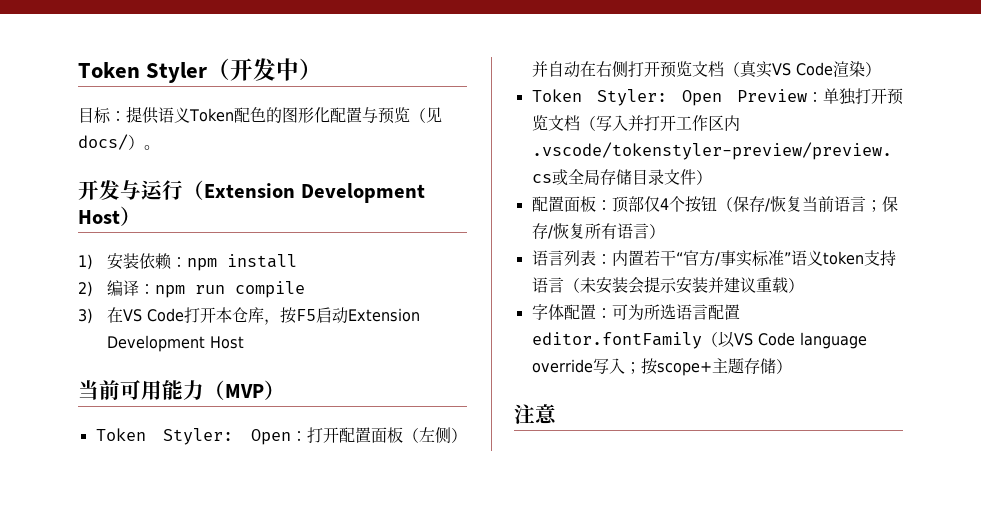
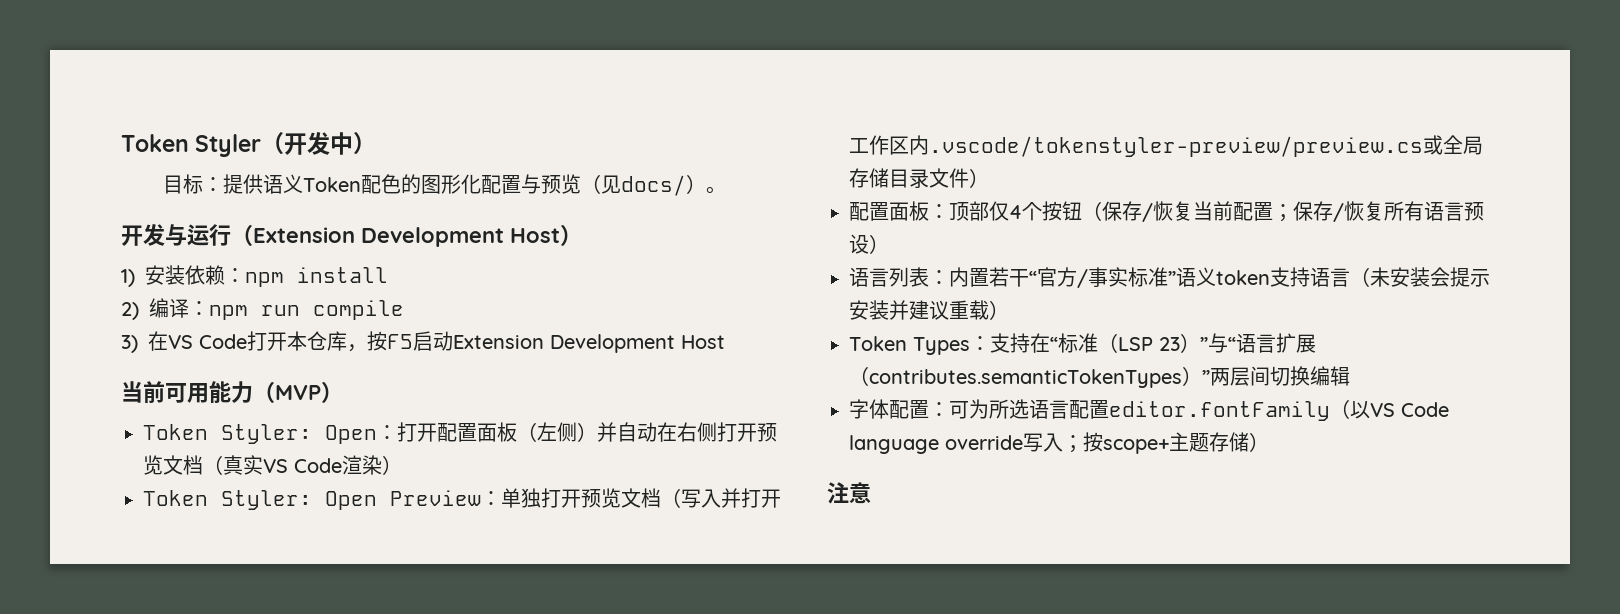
- 配置面板：顶部仅4个按钮（保存/恢复当前语言；保存/恢复所有语言）
+ 配置面板：顶部仅4个按钮（保存/恢复当前配置；保存/恢复所有语言预设）
+ Token Types：支持在“标准（LSP 23）”与“语言扩展（contributes.semanticTokenTypes）”两层间切换编辑

